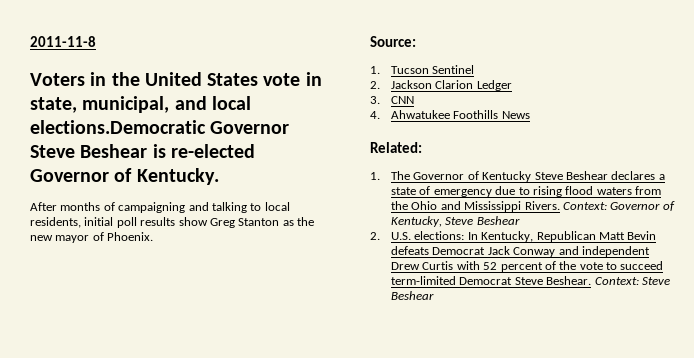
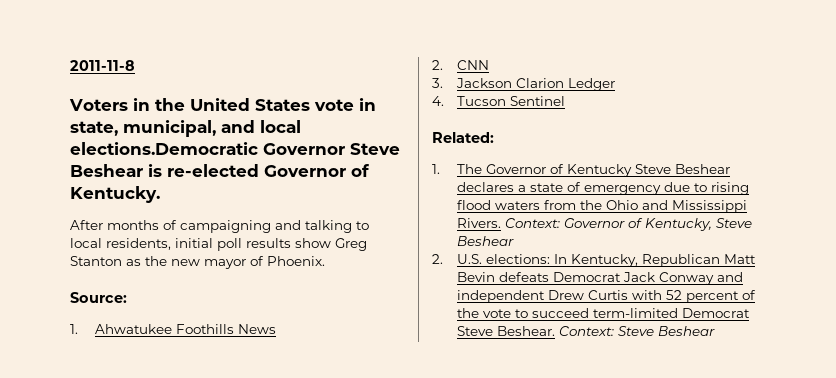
- 1. Tucson Sentinel
- 2. Jackson Clarion Ledger
- 3. CNN
- 4. Ahwatukee Foothills News
+ 1. Ahwatukee Foothills News
+ 2. CNN
+ 3. Jackson Clarion Ledger
+ 4. Tucson Sentinel

